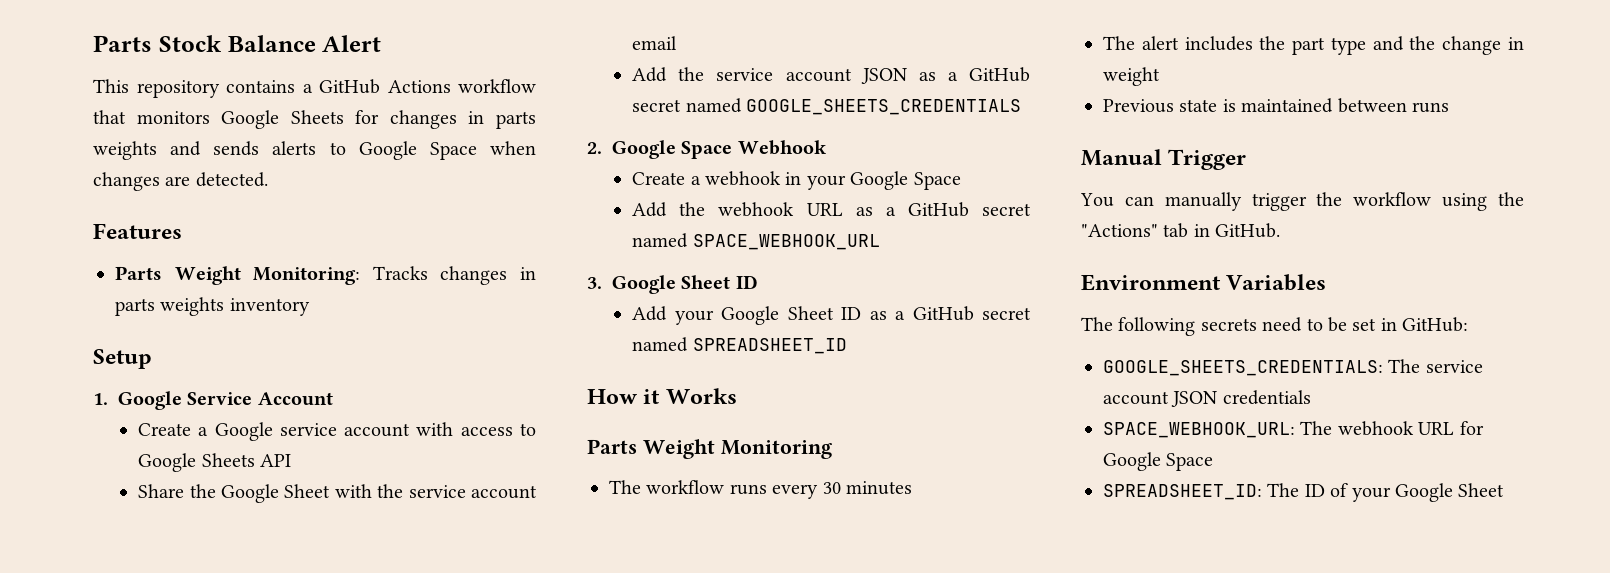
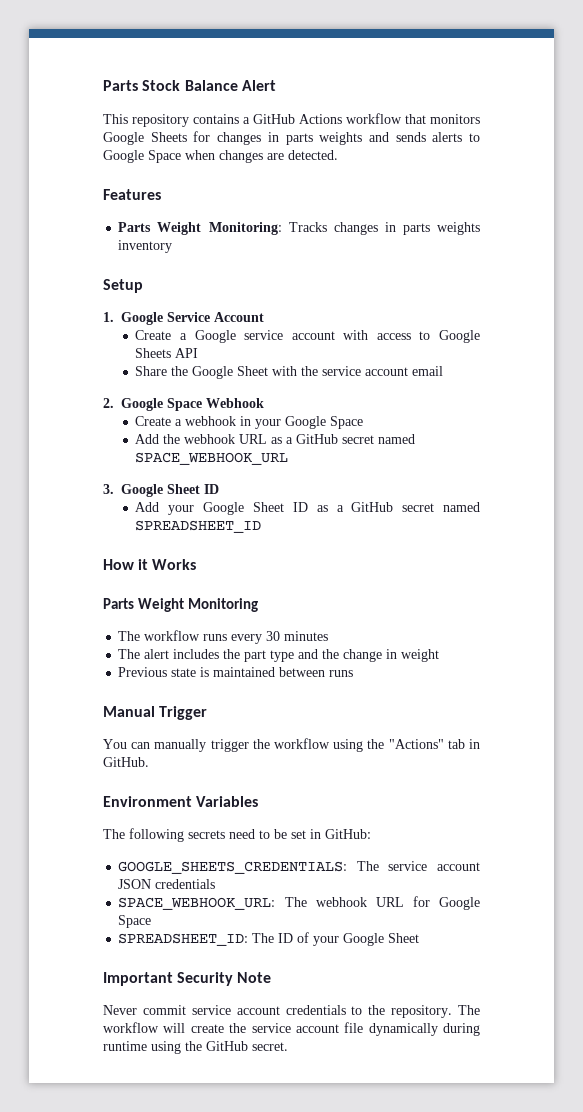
- Add the service account JSON as a GitHub secret named GOOGLE_SHEETS_CREDENTIALS
+ Important Security Note
+ Never commit service account credentials to the repository. The workflow will create the service account file dynamically during runtime using the GitHub secret.

